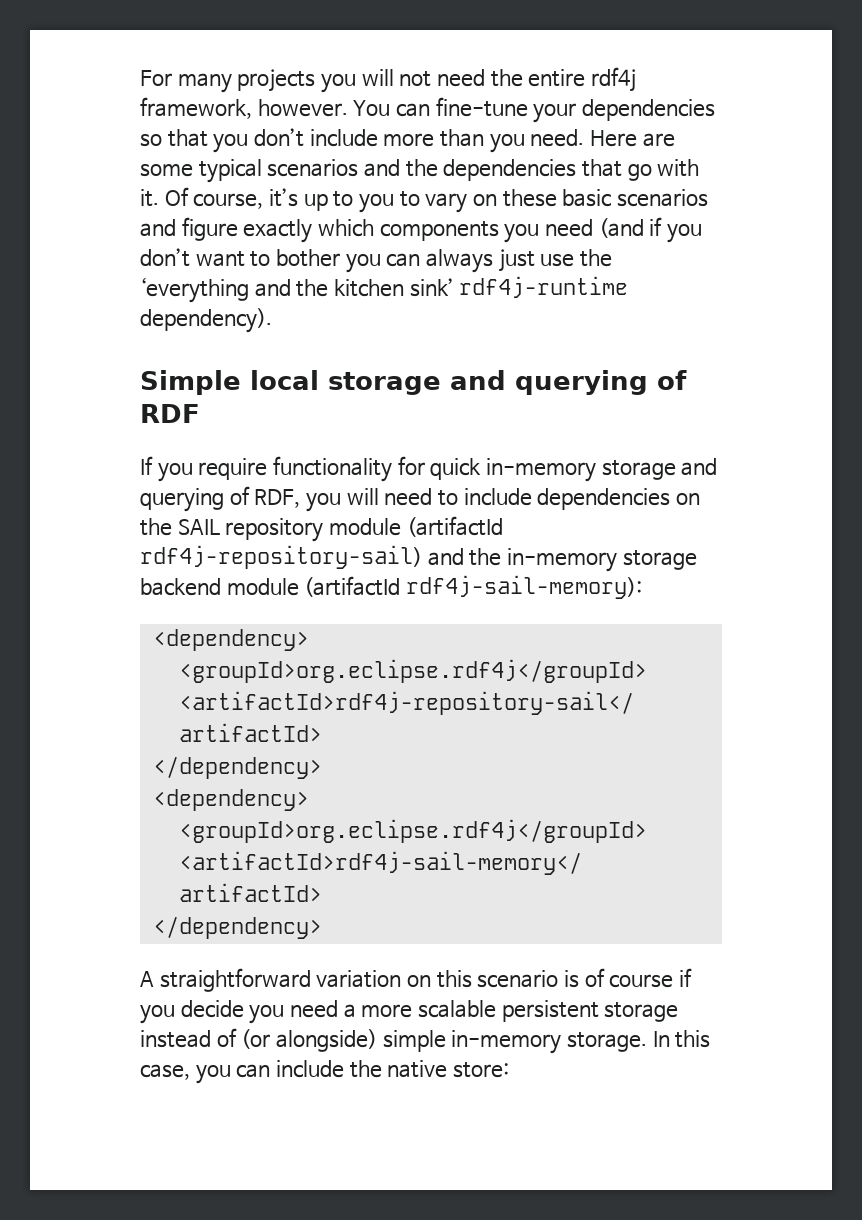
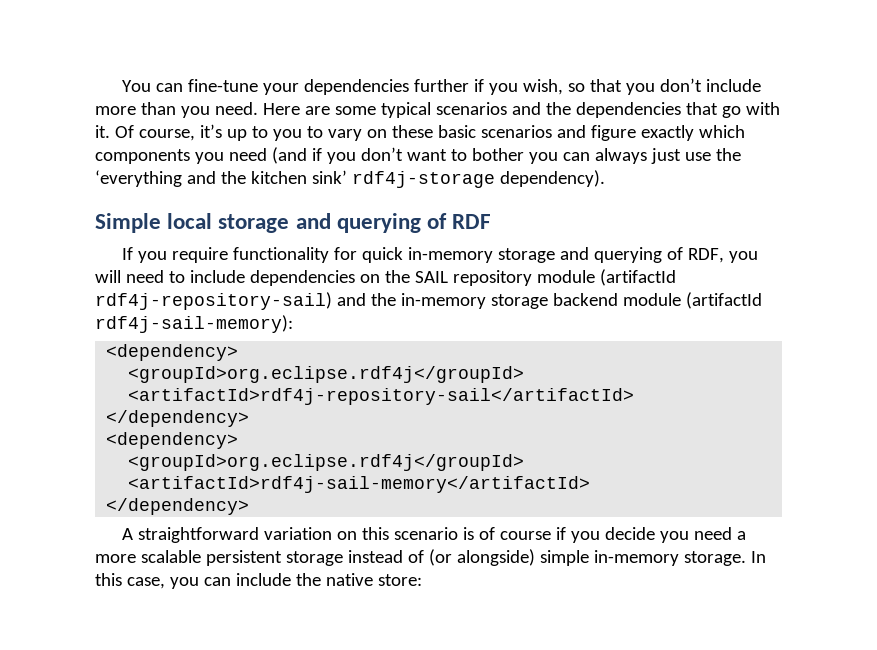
- For many projects you will not need the entire rdf4j framework, however. You can fine-tune your dependencies so that you don’t include more than you need.
+ You can fine-tune your dependencies further if you wish, so that you don’t include more than you need.
- Of course, it’s up to you to vary on these basic scenarios and figure exactly which components you need (and if you don’t want to bother you can always just use the ‘everything and the kitchen sink’ rdf4j-runtime dependency).
+ Of course, it’s up to you to vary on these basic scenarios and figure exactly which components you need (and if you don’t want to bother you can always just use the ‘everything and the kitchen sink’ rdf4j-storage dependency).

